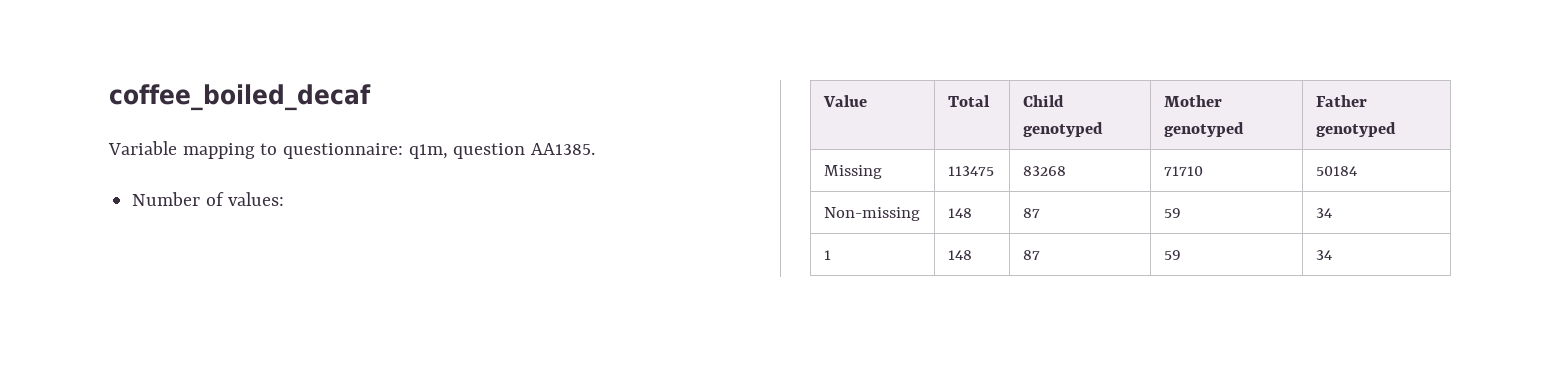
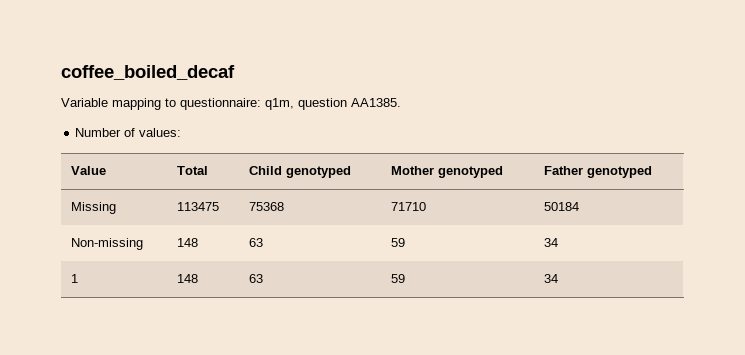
- Missing | 113475 | 83268 | 71710 | 50184
+ Missing | 113475 | 75368 | 71710 | 50184
- Non-missing | 148 | 87 | 59 | 34
+ Non-missing | 148 | 63 | 59 | 34
- 1 | 148 | 87 | 59 | 34
+ 1 | 148 | 63 | 59 | 34

